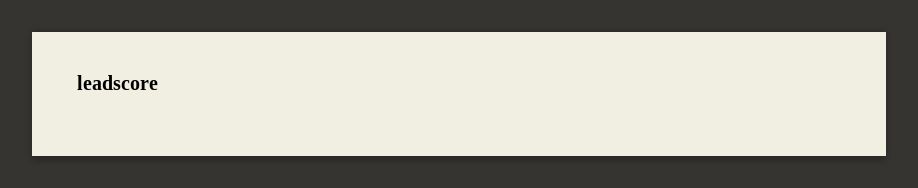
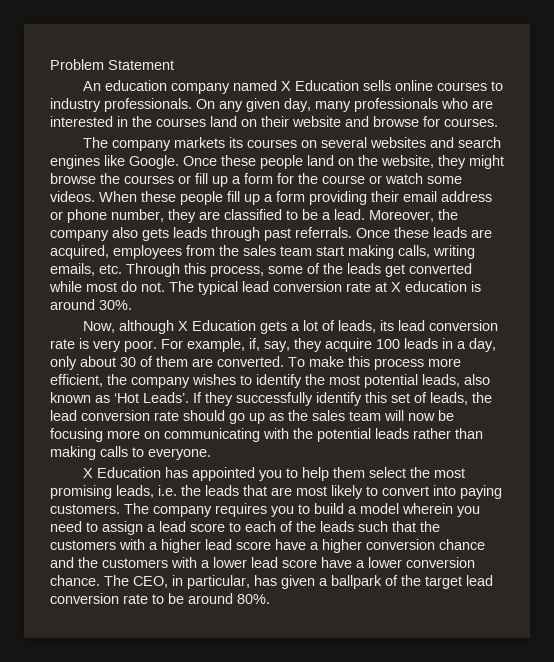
- leadscore
+ Problem Statement
+ An education company named X Education sells online courses to industry professionals. On any given day, many professionals who are interested in the courses land on their website and browse for courses.
+ The company markets its courses on several websites and search engines like Google. Once these people land on the website, they might browse the courses or fill up a form for the course or watch some videos. When these people fill up a form providing their email address or phone number, they are classified to be a lead. Moreover, the company also gets leads through past referrals. Once these leads are acquired, employees from the sales team start making calls, writing emails, etc. Through this process, some of the leads get converted while most do not. The typical lead conversion rate at X education is around 30%.
+ Now, although X Education gets a lot of leads, its lead conversion rate is very poor. For example, if, say, they acquire 100 leads in a day, only about 30 of them are converted. To make this process more efficient, the company wishes to identify the most potential leads, also known as ‘Hot Leads’. If they successfully identify this set of leads, the lead conversion rate should go up as the sales team will now be focusing more on communicating with the potential leads rather than making calls to everyone.
+ X Education has appointed you to help them select the most promising leads, i.e. the leads that are most likely to convert into paying customers. The company requires you to build a model wherein you need to assign a lead score to each of the leads such that the customers with a higher lead score have a higher conversion chance and the customers with a lower lead score have a lower conversion chance. The CEO, in particular, has given a ballpark of the target lead conversion rate to be around 80%.

